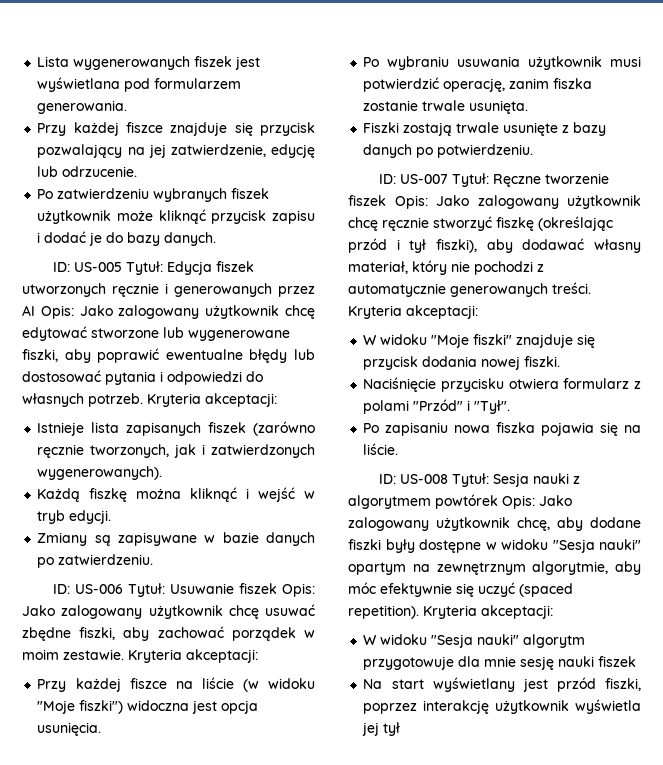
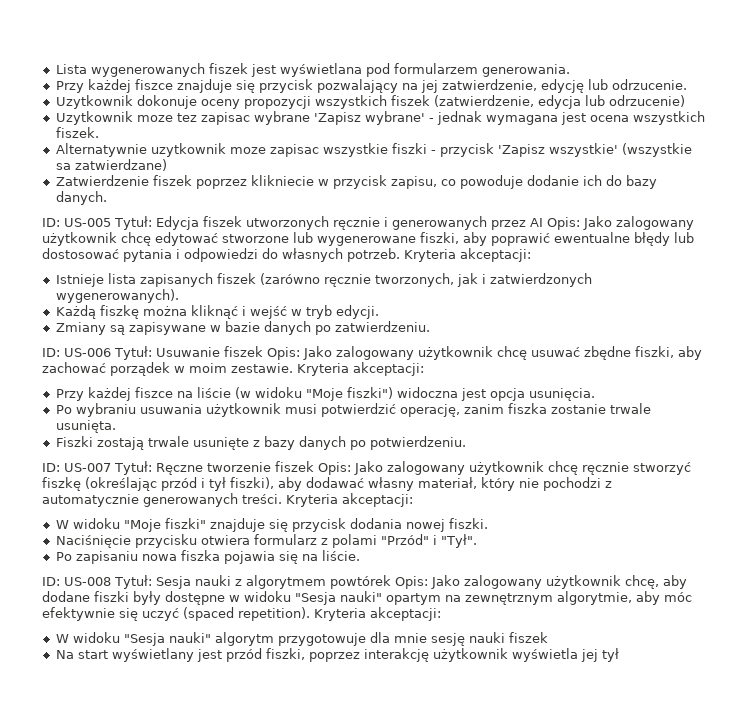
- Po zatwierdzeniu wybranych fiszek użytkownik może kliknąć przycisk zapisu i dodać je do bazy danych.
+ Uzytkownik dokonuje oceny propozycji wszystkich fiszek (zatwierdzenie, edycja lub odrzucenie)
+ Uzytkownik moze tez zapisac wybrane 'Zapisz wybrane' - jednak wymagana jest ocena wszystkich fiszek.
+ Alternatywnie uzytkownik moze zapisac wszystkie fiszki - przycisk 'Zapisz wszystkie' (wszystkie sa zatwierdzane)
+ Zatwierdzenie fiszek poprzez klikniecie w przycisk zapisu, co powoduje dodanie ich do bazy danych.

